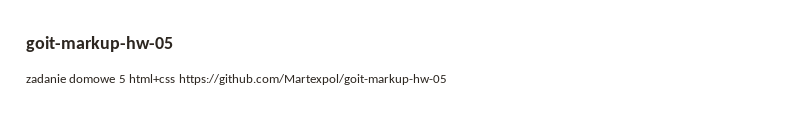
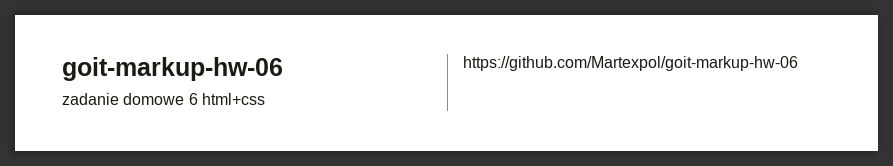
- goit-markup-hw-05
+ goit-markup-hw-06
- zadanie domowe 5 html+css https://github.com/Martexpol/goit-markup-hw-05
+ zadanie domowe 6 html+css https://github.com/Martexpol/goit-markup-hw-06

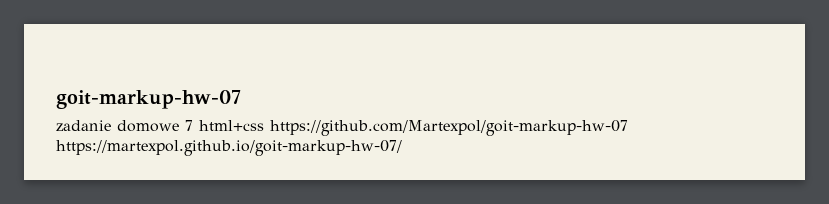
- goit-markup-hw-06
+ goit-markup-hw-07
- zadanie domowe 6 html+css https://github.com/Martexpol/goit-markup-hw-06
+ zadanie domowe 7 html+css https://github.com/Martexpol/goit-markup-hw-07 https://martexpol.github.io/goit-markup-hw-07/

